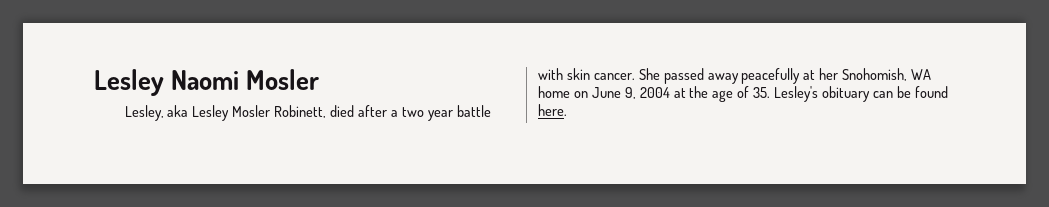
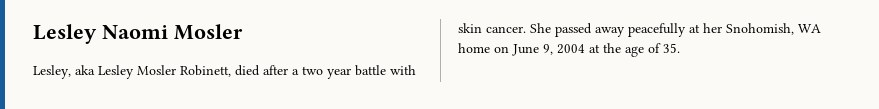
- She passed away peacefully at her Snohomish, WA home on June 9, 2004 at the age of 35. Lesley's obituary can be found here.
+ She passed away peacefully at her Snohomish, WA home on June 9, 2004 at the age of 35.

